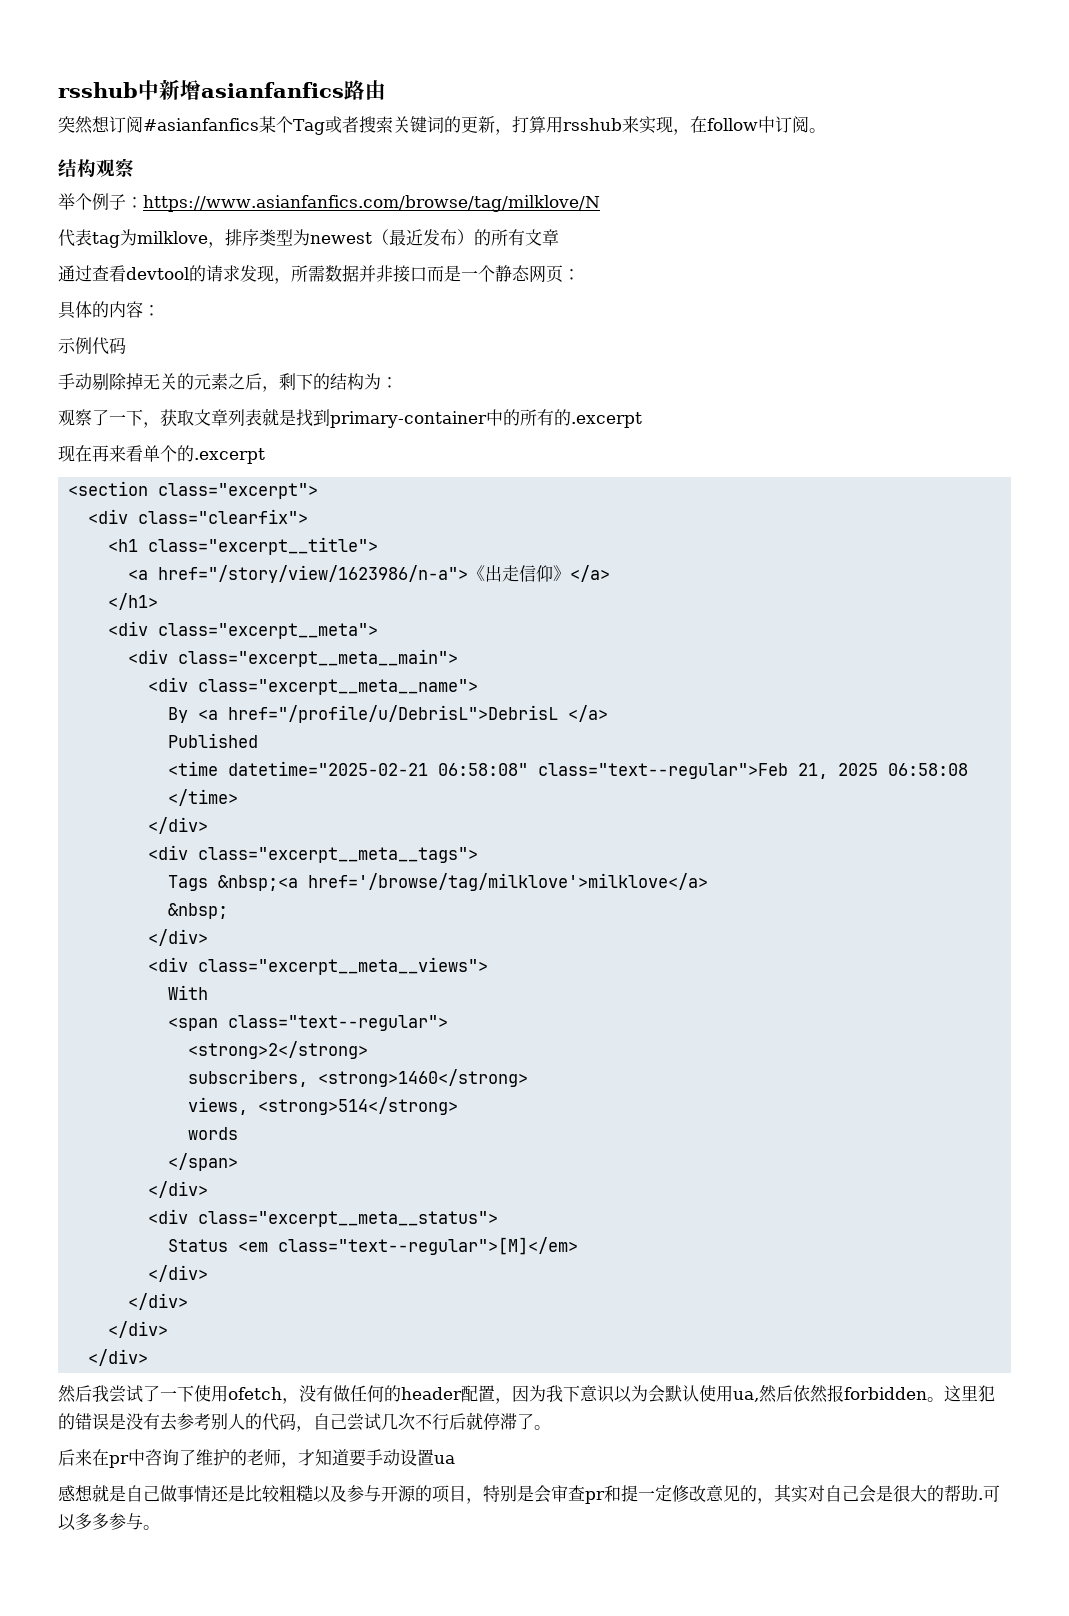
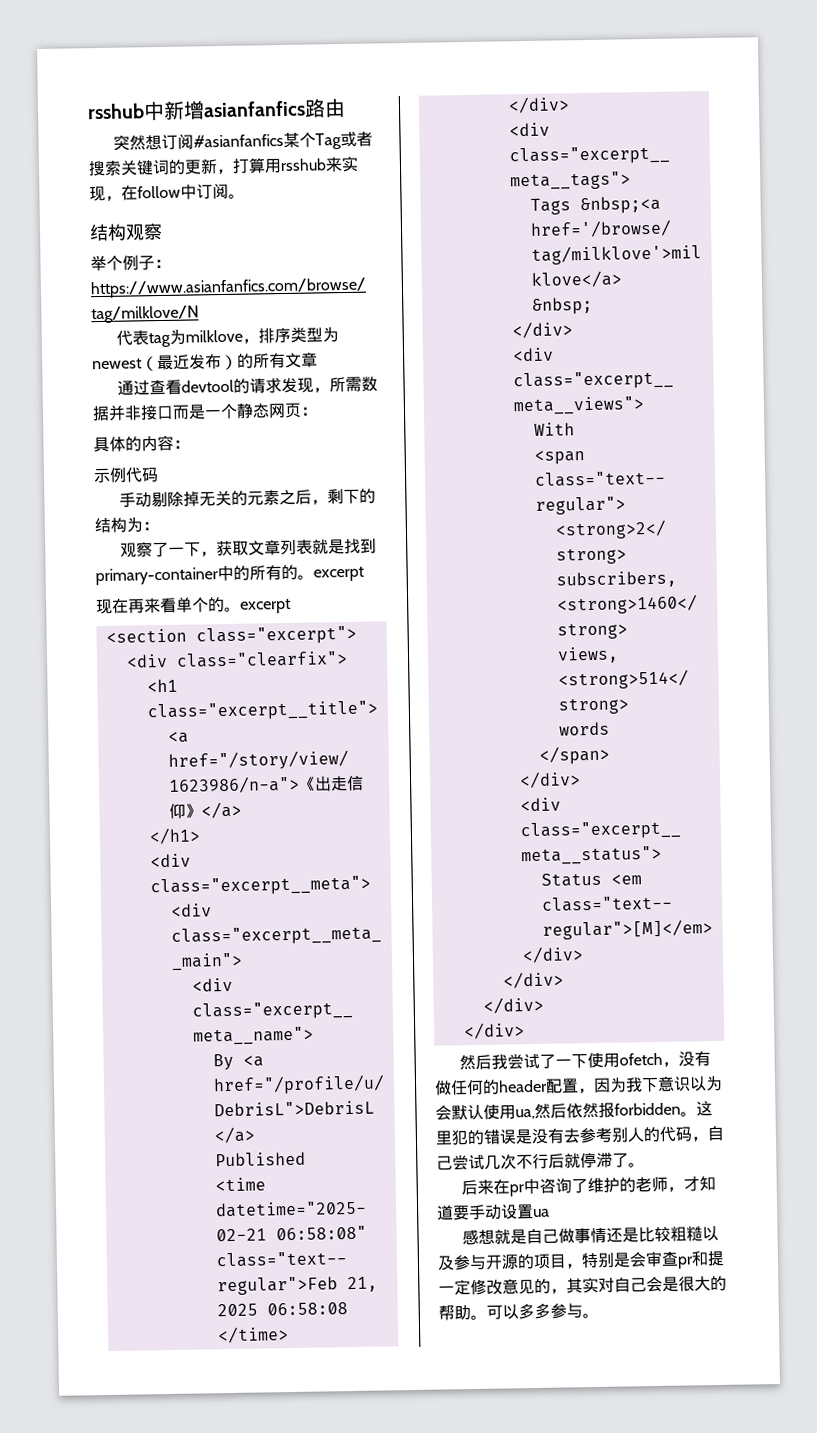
- 观察了一下，获取文章列表就是找到primary-container中的所有的.excerpt
+ 观察了一下，获取文章列表就是找到primary-container中的所有的。excerpt
- 现在再来看单个的.excerpt
+ 现在再来看单个的。excerpt
- 感想就是自己做事情还是比较粗糙以及参与开源的项目，特别是会审查pr和提一定修改意见的，其实对自己会是很大的帮助.
+ 感想就是自己做事情还是比较粗糙以及参与开源的项目，特别是会审查pr和提一定修改意见的，其实对自己会是很大的帮助。

